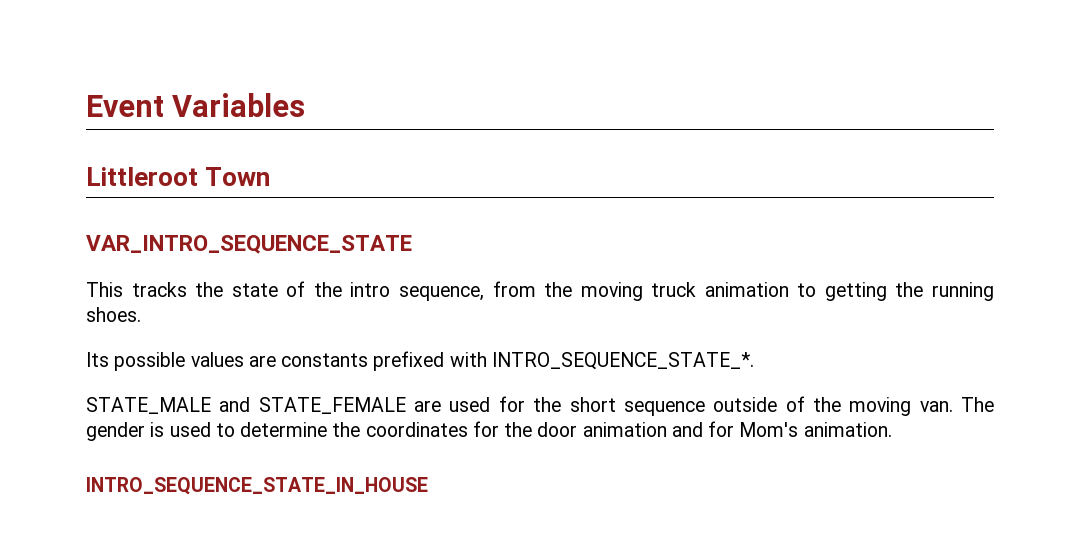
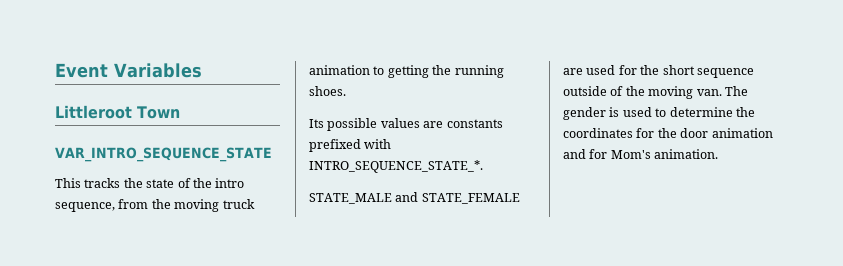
- INTRO_SEQUENCE_STATE_IN_HOUSE

